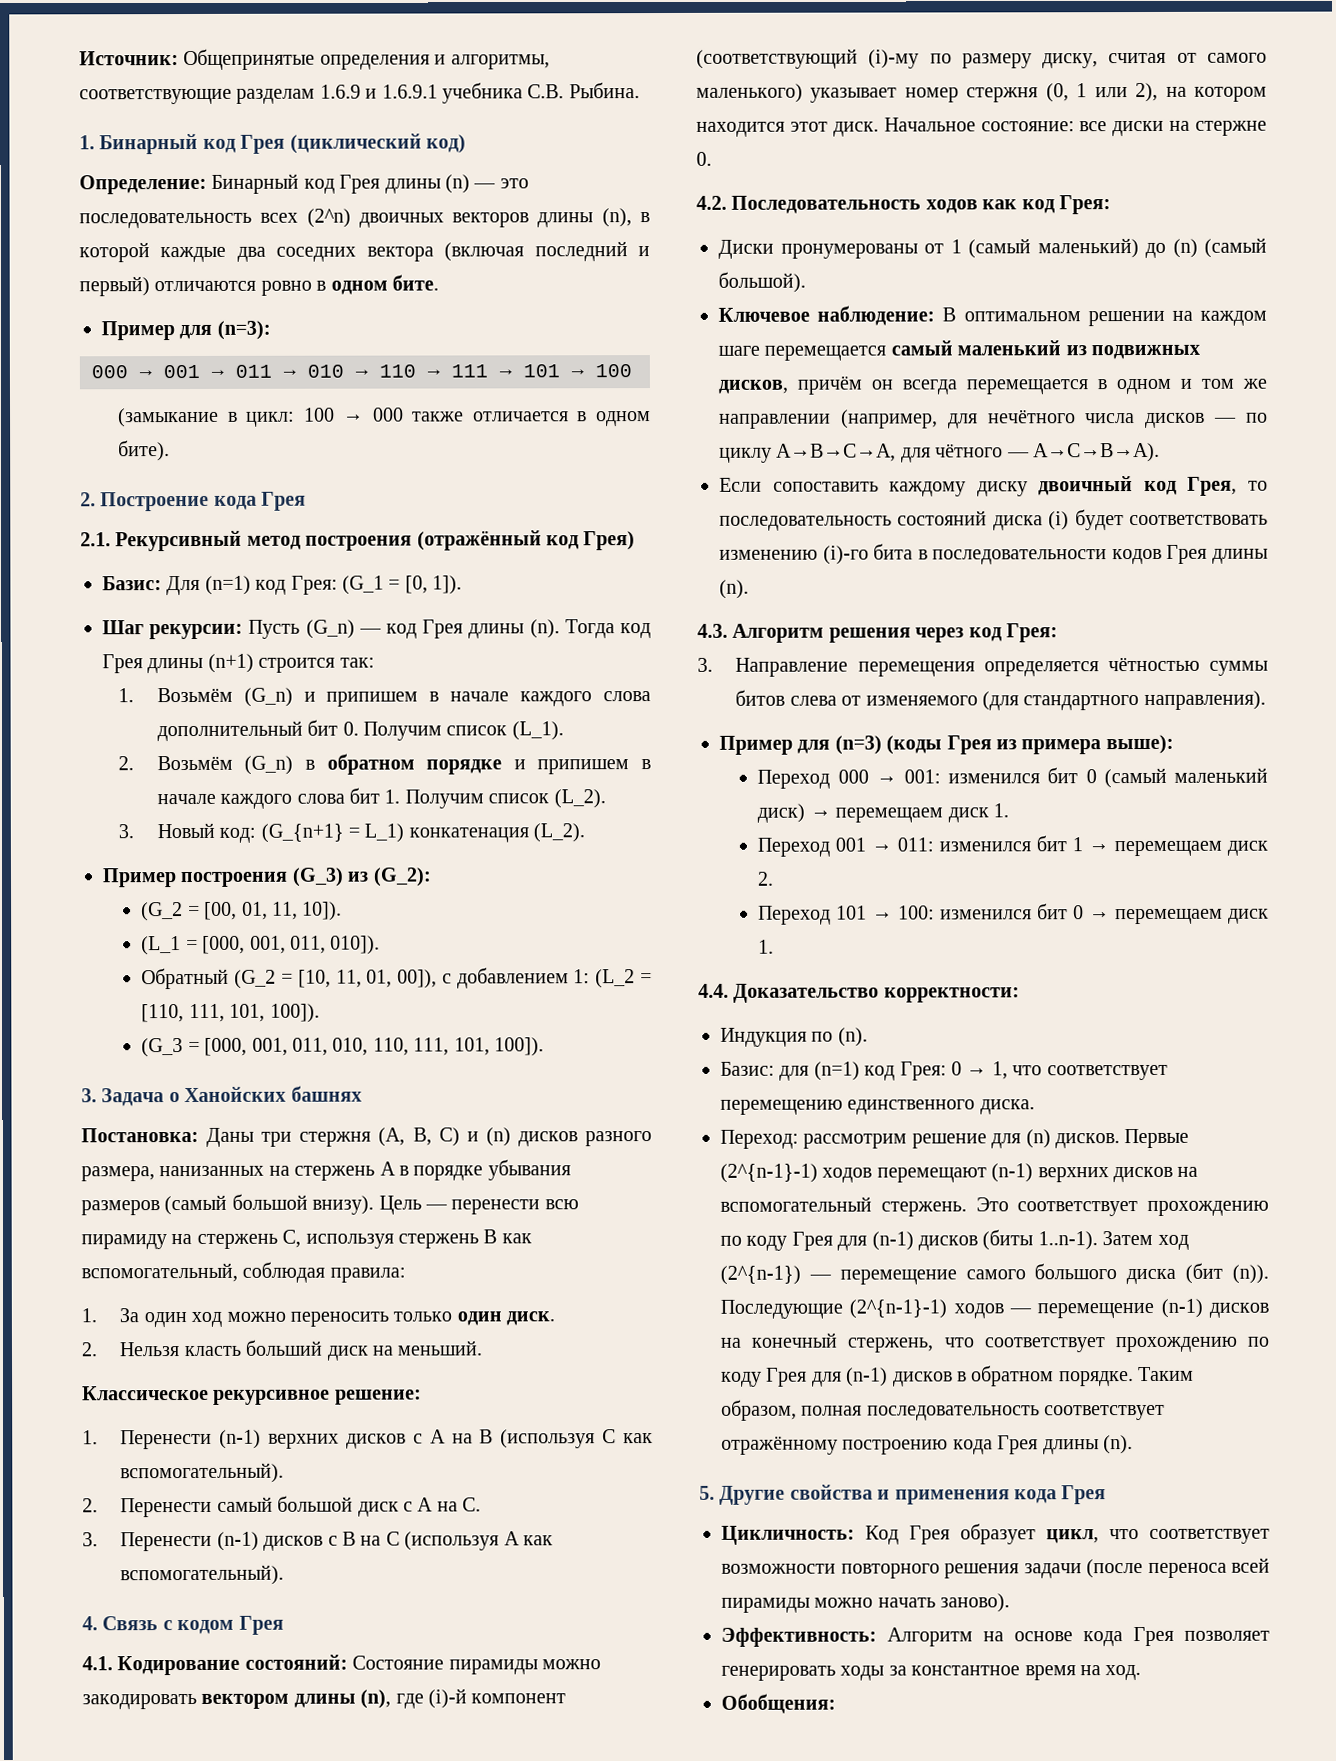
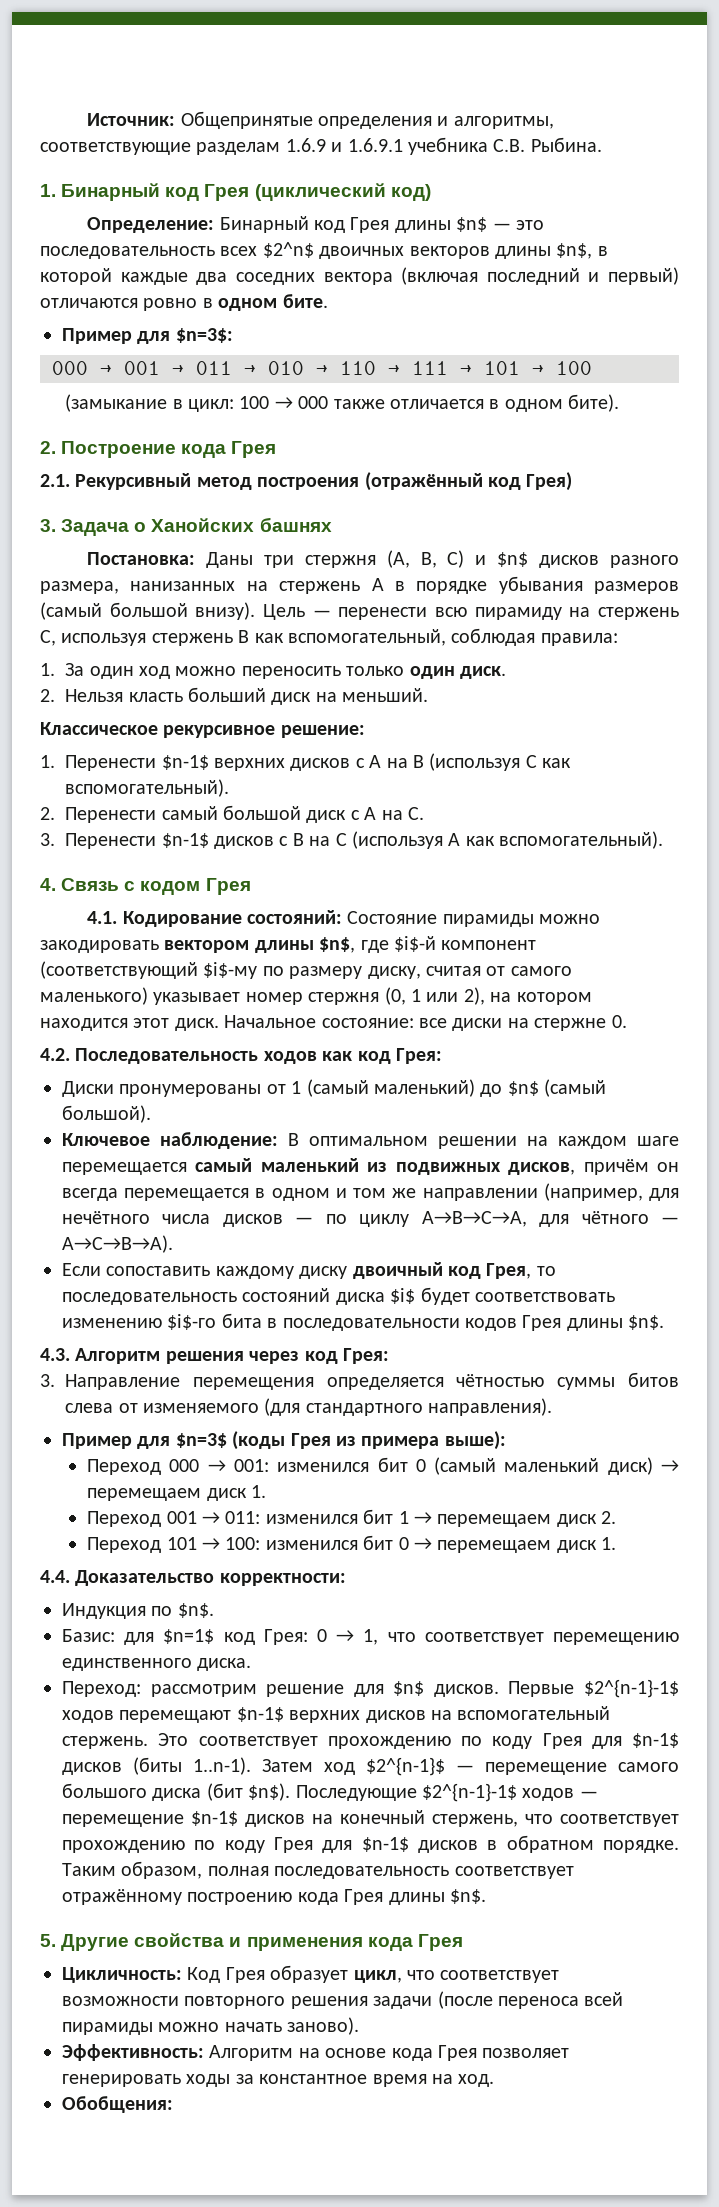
- Определение: Бинарный код Грея длины (n) — это последовательность всех (2^n) двоичных векторов длины (n), в которой каждые два соседних вектора (включая последний и первый) отличаются ровно в одном бите.
+ Определение: Бинарный код Грея длины $n$ — это последовательность всех $2^n$ двоичных векторов длины $n$, в которой каждые два соседних вектора (включая последний и первый) отличаются ровно в одном бите.
- Пример для (n=3):
+ Пример для $n=3$:
- Базис: Для (n=1) код Грея: (G_1 = [0, 1]).
- Шаг рекурсии: Пусть (G_n) — код Грея длины (n). Тогда код Грея длины (n+1) строится так:
- 1. Возьмём (G_n) и припишем в начале каждого слова дополнительный бит 0. Получим список (L_1).
- 2. Возьмём (G_n) в обратном порядке и припишем в начале каждого слова бит 1. Получим список (L_2).
- 3. Новый код: (G_{n+1} = L_1) конкатенация (L_2).
- Пример построения (G_3) из (G_2):
- (G_2 = [00, 01, 11, 10]).
- (L_1 = [000, 001, 011, 010]).
- Обратный (G_2 = [10, 11, 01, 00]), с добавлением 1: (L_2 = [110, 111, 101, 100]).
- (G_3 = [000, 001, 011, 010, 110, 111, 101, 100]).
- Постановка: Даны три стержня (A, B, C) и (n) дисков разного размера, нанизанных на стержень A в порядке убывания размеров (самый большой внизу).
+ Постановка: Даны три стержня (A, B, C) и $n$ дисков разного размера, нанизанных на стержень A в порядке убывания размеров (самый большой внизу).
- 1. Перенести (n-1) верхних дисков с A на B (используя C как вспомогательный).
+ 1. Перенести $n-1$ верхних дисков с A на B (используя C как вспомогательный).
- 3. Перенести (n-1) дисков с B на C (используя A как вспомогательный).
+ 3. Перенести $n-1$ дисков с B на C (используя A как вспомогательный).
- 4.1. Кодирование состояний: Состояние пирамиды можно закодировать вектором длины (n), где (i)-й компонент (соответствующий (i)-му по размеру диску, считая от самого маленького) указывает номер стержня (0, 1 или 2), на котором находится этот диск.
+ 4.1. Кодирование состояний: Состояние пирамиды можно закодировать вектором длины $n$, где $i$-й компонент (соответствующий $i$-му по размеру диску, считая от самого маленького) указывает номер стержня (0, 1 или 2), на котором находится этот диск.
- Диски пронумерованы от 1 (самый маленький) до (n) (самый большой).
+ Диски пронумерованы от 1 (самый маленький) до $n$ (самый большой).
- Если сопоставить каждому диску двоичный код Грея, то последовательность состояний диска (i) будет соответствовать изменению (i)-го бита в последовательности кодов Грея длины (n).
+ Если сопоставить каждому диску двоичный код Грея, то последовательность состояний диска $i$ будет соответствовать изменению $i$-го бита в последовательности кодов Грея длины $n$.
- Пример для (n=3) (коды Грея из примера выше):
+ Пример для $n=3$ (коды Грея из примера выше):
- Индукция по (n).
+ Индукция по $n$.
- Базис: для (n=1) код Грея: 0 → 1, что соответствует перемещению единственного диска.
+ Базис: для $n=1$ код Грея: 0 → 1, что соответствует перемещению единственного диска.
- Переход: рассмотрим решение для (n) дисков.
+ Переход: рассмотрим решение для $n$ дисков.
- Первые (2^{n-1}-1) ходов перемещают (n-1) верхних дисков на вспомогательный стержень.
+ Первые $2^{n-1}-1$ ходов перемещают $n-1$ верхних дисков на вспомогательный стержень.
- Это соответствует прохождению по коду Грея для (n-1) дисков (биты 1..n-1). Затем ход (2^{n-1}) — перемещение самого большого диска (бит (n)). Последующие (2^{n-1}-1) ходов — перемещение (n-1) дисков на конечный стержень, что соответствует прохождению по коду Грея для (n-1) дисков в обратном порядке.
+ Это соответствует прохождению по коду Грея для $n-1$ дисков (биты 1..n-1). Затем ход $2^{n-1}$ — перемещение самого большого диска (бит $n$). Последующие $2^{n-1}-1$ ходов — перемещение $n-1$ дисков на конечный стержень, что соответствует прохождению по коду Грея для $n-1$ дисков в обратном порядке.
- Таким образом, полная последовательность соответствует отражённому построению кода Грея длины (n).
+ Таким образом, полная последовательность соответствует отражённому построению кода Грея длины $n$.

